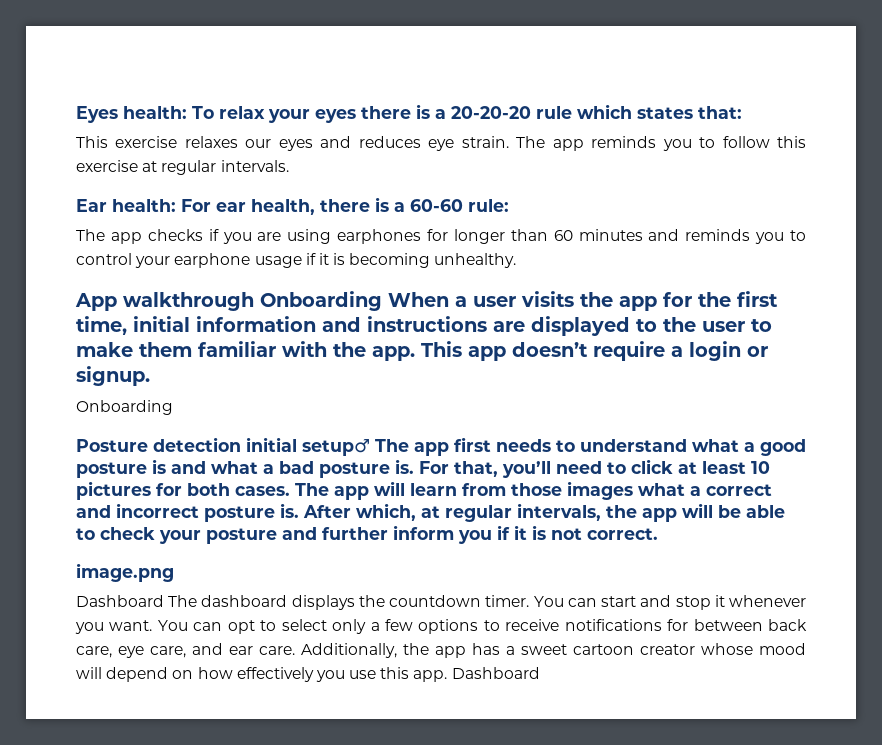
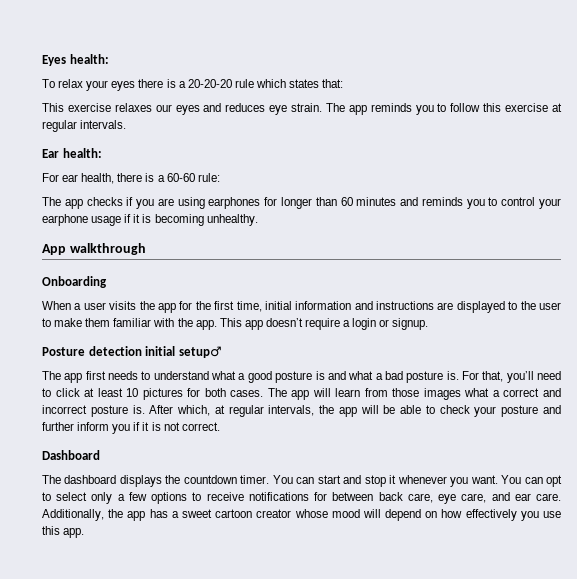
- Eyes health: To relax your eyes there is a 20-20-20 rule which states that:
+ Eyes health:
+ To relax your eyes there is a 20-20-20 rule which states that:
- Ear health: For ear health, there is a 60-60 rule:
+ Ear health:
+ For ear health, there is a 60-60 rule:
- App walkthrough Onboarding When a user visits the app for the first time, initial information and instructions are displayed to the user to make them familiar with the app.
+ App walkthrough
+ Onboarding
+ When a user visits the app for the first time, initial information and instructions are displayed to the user to make them familiar with the app.
  This app doesn’t require a login or signup.
- Onboarding
- Posture detection initial setup♂ The app first needs to understand what a good posture is and what a bad posture is.
+ Posture detection initial setup♂
+ The app first needs to understand what a good posture is and what a bad posture is.
- image.png
- Dashboard The dashboard displays the countdown timer.
+ Dashboard
+ The dashboard displays the countdown timer.
- Additionally, the app has a sweet cartoon creator whose mood will depend on how effectively you use this app. Dashboard
+ Additionally, the app has a sweet cartoon creator whose mood will depend on how effectively you use this app.

